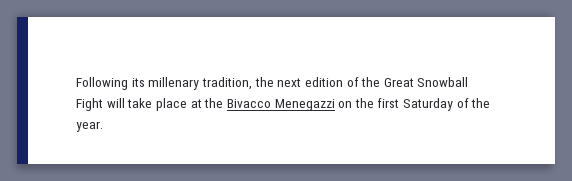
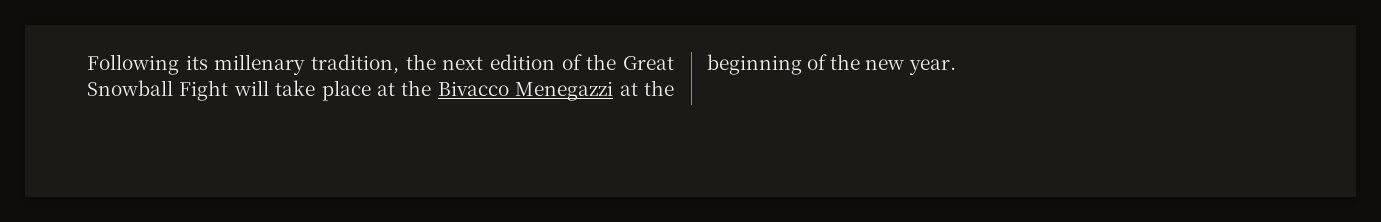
- Following its millenary tradition, the next edition of the Great Snowball Fight will take place at the Bivacco Menegazzi on the first Saturday of the year.
+ Following its millenary tradition, the next edition of the Great Snowball Fight will take place at the Bivacco Menegazzi at the beginning of the new year.

